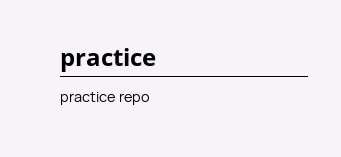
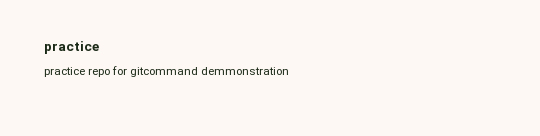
- practice repo
+ practice repo for gitcommand demmonstration

